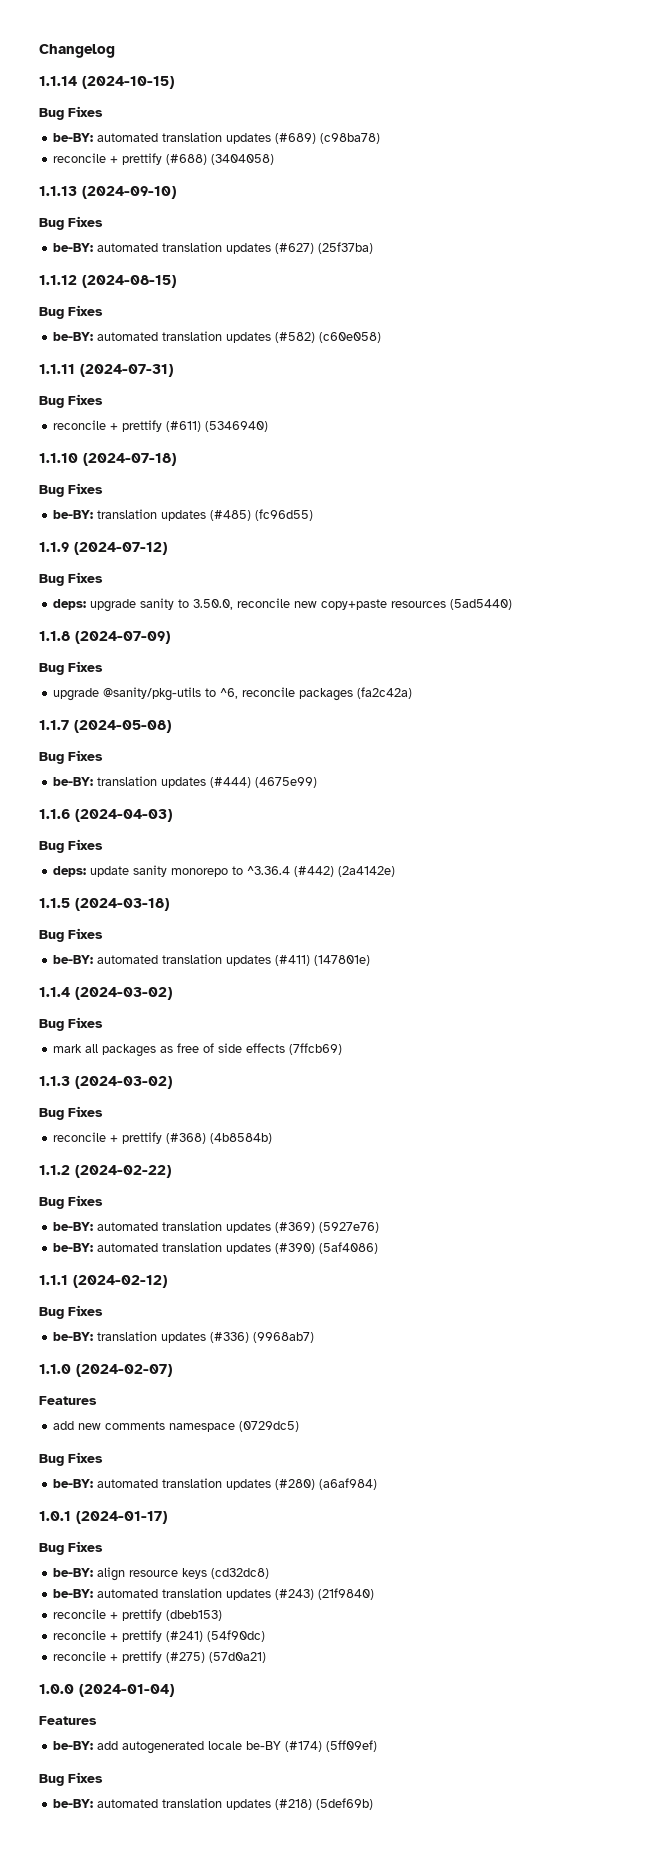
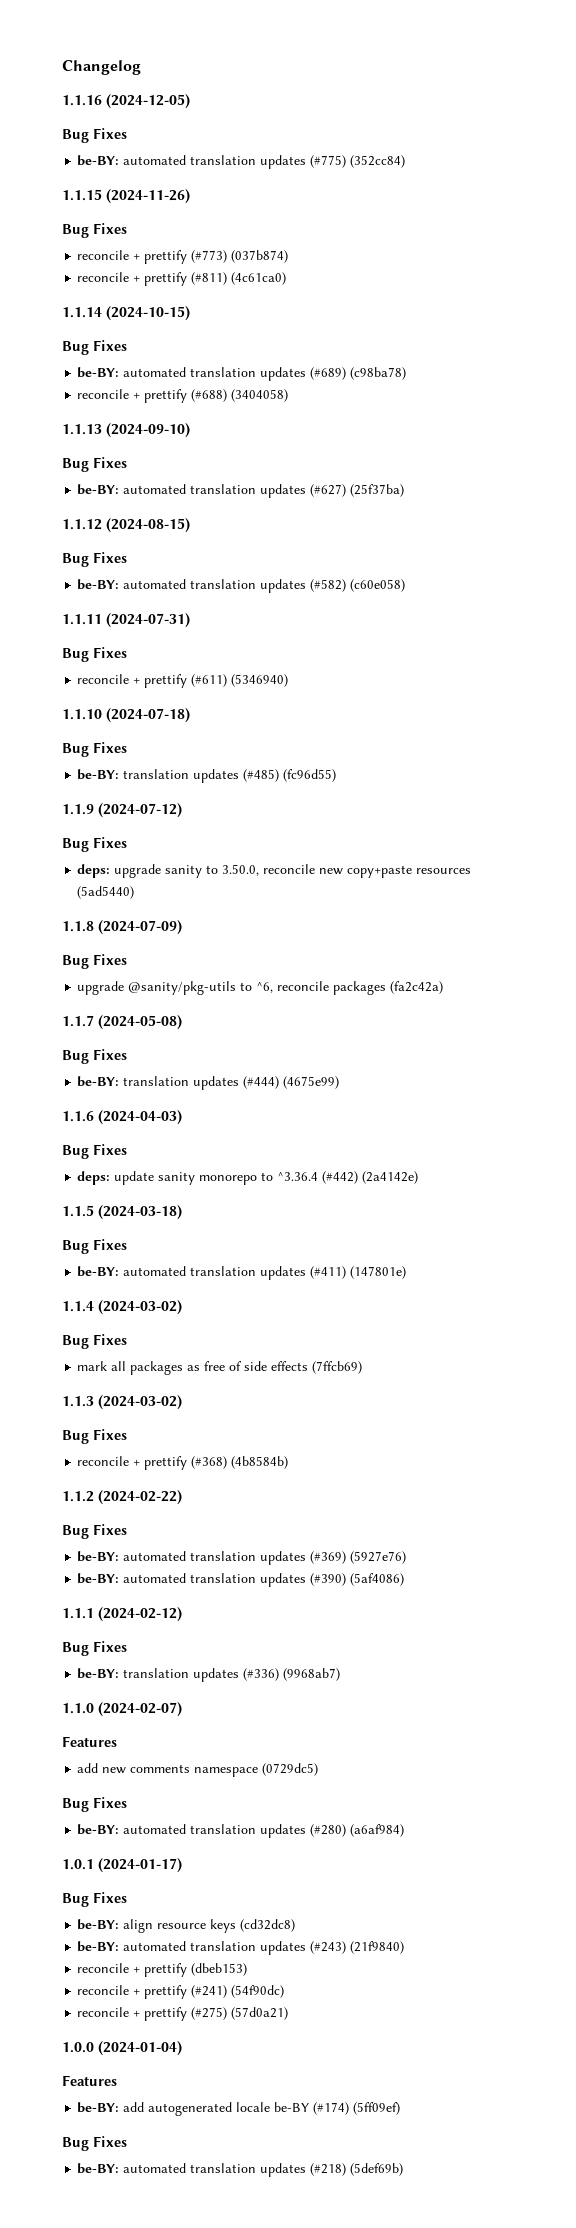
+ 1.1.16 (2024-12-05)
+ Bug Fixes
+ be-BY: automated translation updates (#775) (352cc84)
+ 1.1.15 (2024-11-26)
+ Bug Fixes
+ reconcile + prettify (#773) (037b874)
+ reconcile + prettify (#811) (4c61ca0)

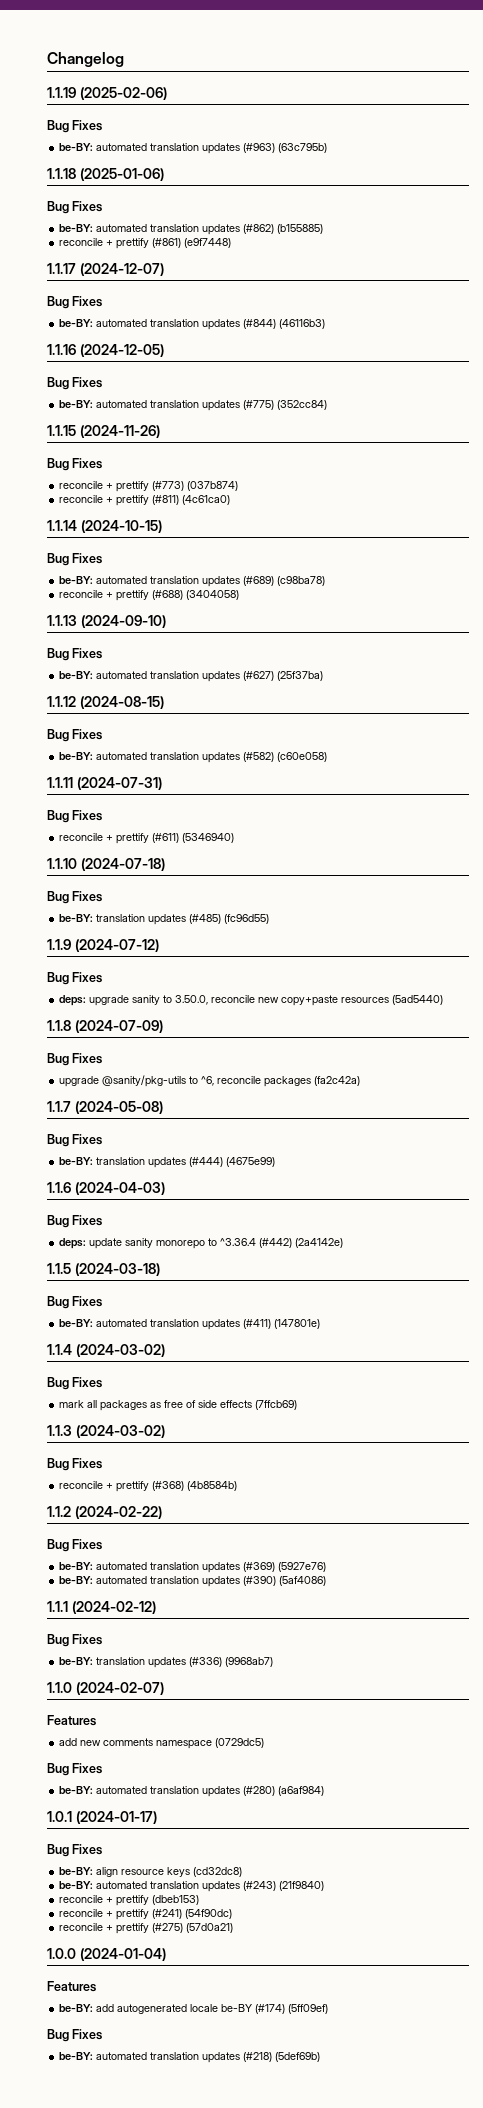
+ 1.1.19 (2025-02-06)
+ Bug Fixes
+ be-BY: automated translation updates (#963) (63c795b)
+ 1.1.18 (2025-01-06)
+ Bug Fixes
+ be-BY: automated translation updates (#862) (b155885)
+ reconcile + prettify (#861) (e9f7448)
+ 1.1.17 (2024-12-07)
+ Bug Fixes
+ be-BY: automated translation updates (#844) (46116b3)

